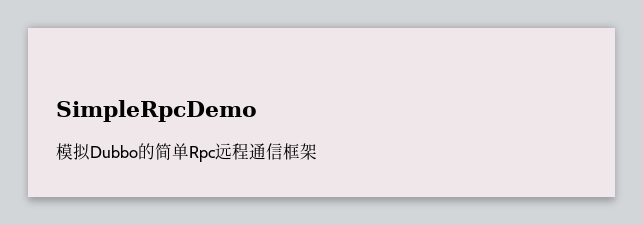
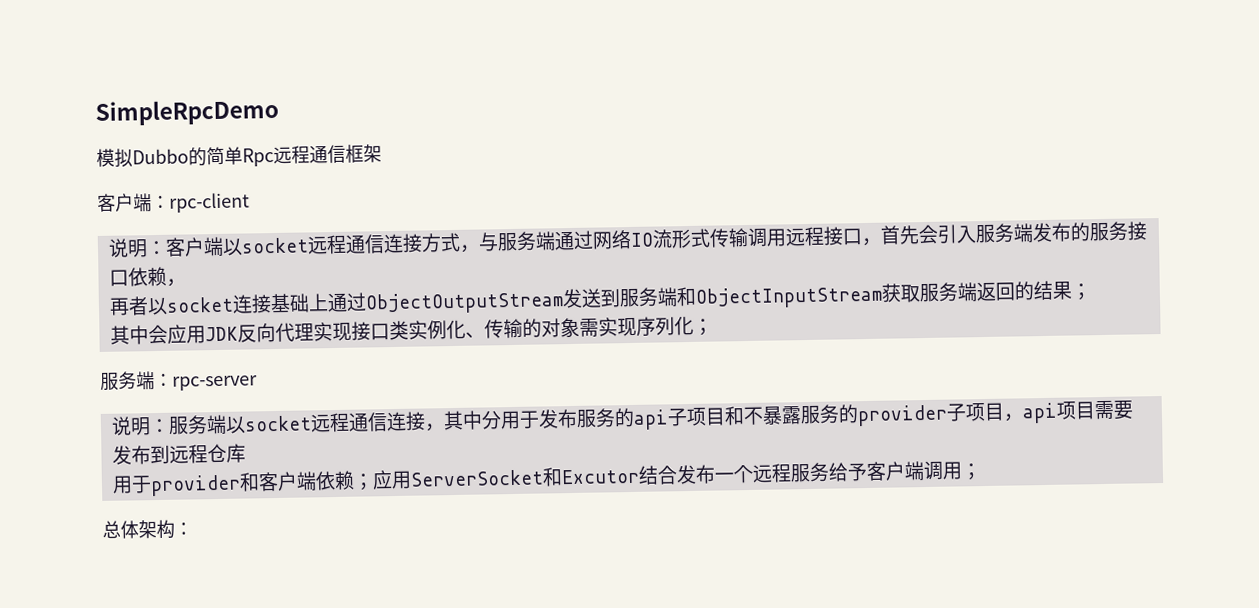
+ 客户端：rpc-client
+ 说明：客户端以socket远程通信连接方式，与服务端通过网络IO流形式传输调用远程接口，首先会引入服务端发布的服务接口依赖，
+ 再者以socket连接基础上通过ObjectOutputStream发送到服务端和ObjectInputStream获取服务端返回的结果；
+ 其中会应用JDK反向代理实现接口类实例化、传输的对象需实现序列化；
+ 服务端：rpc-server
+ 说明：服务端以socket远程通信连接，其中分用于发布服务的api子项目和不暴露服务的provider子项目，api项目需要发布到远程仓库
+ 用于provider和客户端依赖；应用ServerSocket和Excutor结合发布一个远程服务给予客户端调用；
+ 总体架构：

